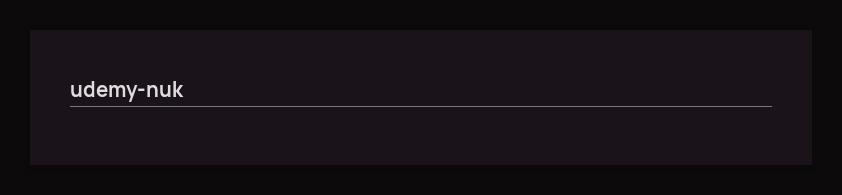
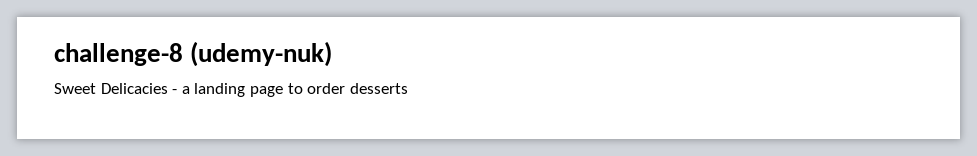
- udemy-nuk
+ challenge-8 (udemy-nuk)
+ Sweet Delicacies - a landing page to order desserts

